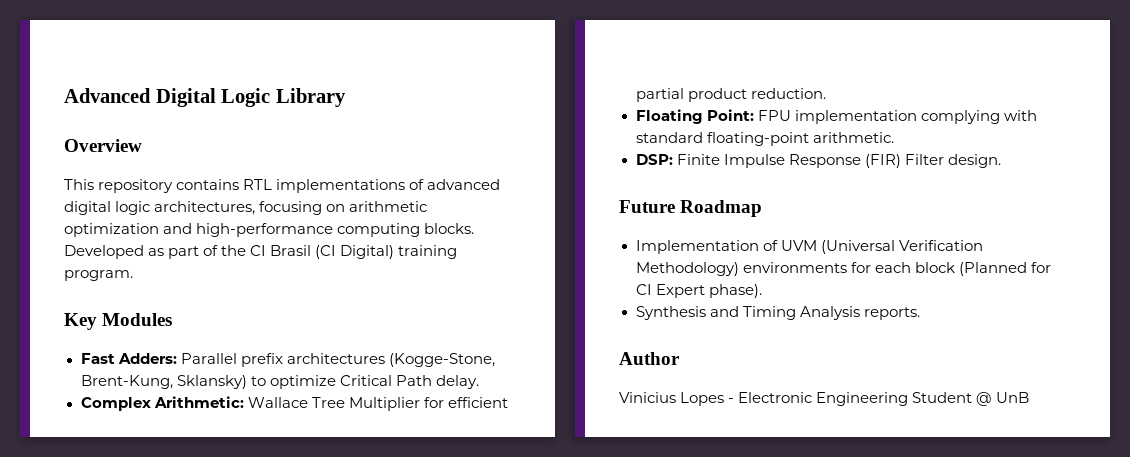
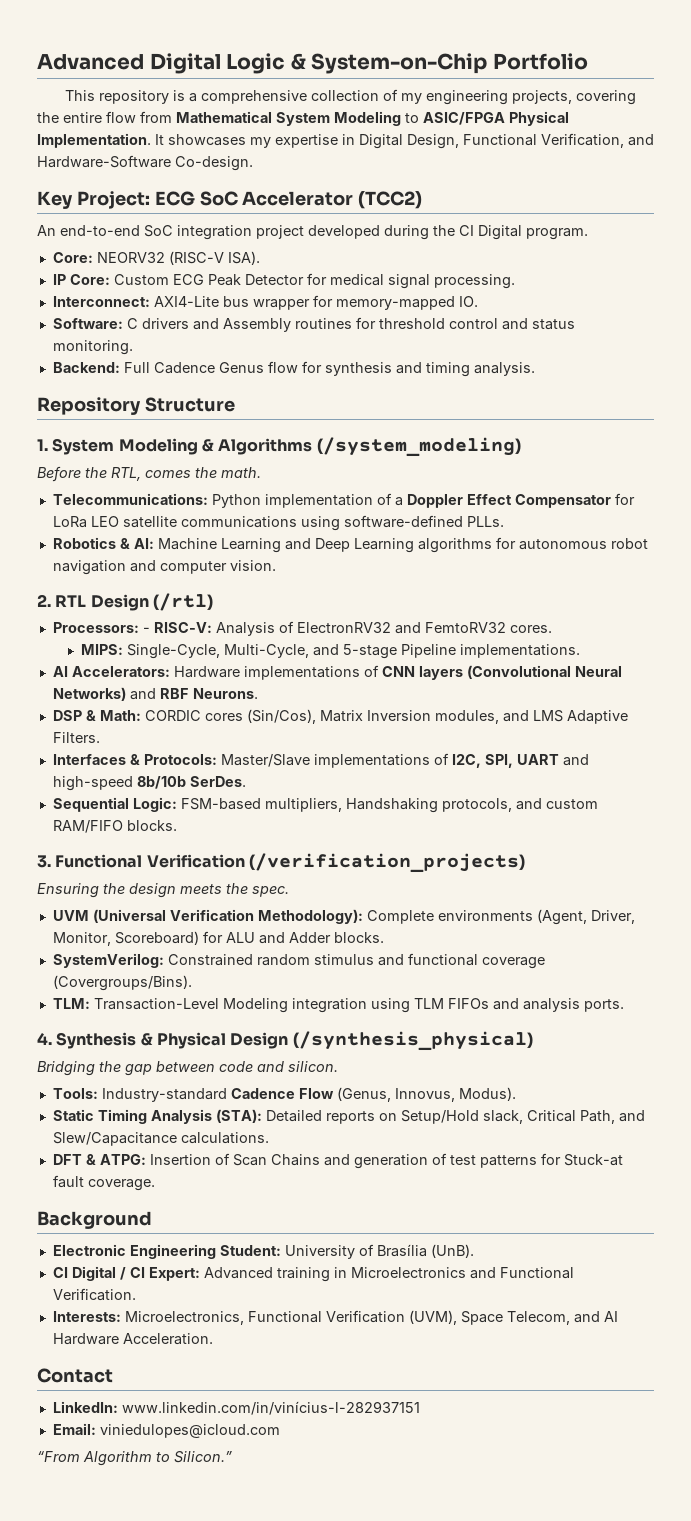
- Advanced Digital Logic Library
- Overview
+ Advanced Digital Logic & System-on-Chip Portfolio
- This repository contains RTL implementations of advanced digital logic architectures, focusing on arithmetic optimization and high-performance computing blocks. Developed as part of the CI Brasil (CI Digital) training program.
- Key Modules
- Fast Adders: Parallel prefix architectures (Kogge-Stone, Brent-Kung, Sklansky) to optimize Critical Path delay.
- Complex Arithmetic: Wallace Tree Multiplier for efficient partial product reduction.
- Floating Point: FPU implementation complying with standard floating-point arithmetic.
- DSP: Finite Impulse Response (FIR) Filter design.
- Future Roadmap
- Implementation of UVM (Universal Verification Methodology) environments for each block (Planned for CI Expert phase).
- Synthesis and Timing Analysis reports.
- Author
- Vinicius Lopes - Electronic Engineering Student @ UnB
+ This repository is a comprehensive collection of my engineering projects, covering the entire flow from Mathematical System Modeling to ASIC/FPGA Physical Implementation. It showcases my expertise in Digital Design, Functional Verification, and Hardware-Software Co-design.
+ Key Project: ECG SoC Accelerator (TCC2)
+ An end-to-end SoC integration project developed during the CI Digital program.
+ Core: NEORV32 (RISC-V ISA).
+ IP Core: Custom ECG Peak Detector for medical signal processing.
+ Interconnect: AXI4-Lite bus wrapper for memory-mapped IO.
+ Software: C drivers and Assembly routines for threshold control and status monitoring.
+ Backend: Full Cadence Genus flow for synthesis and timing analysis.
+ Repository Structure
+ 1. System Modeling & Algorithms (/system_modeling)
+ Before the RTL, comes the math.
+ Telecommunications: Python implementation of a Doppler Effect Compensator for LoRa LEO satellite communications using software-defined PLLs.
+ Robotics & AI: Machine Learning and Deep Learning algorithms for autonomous robot navigation and computer vision.
+ 2. RTL Design (/rtl)
+ Processors: - RISC-V: Analysis of ElectronRV32 and FemtoRV32 cores.
+ MIPS: Single-Cycle, Multi-Cycle, and 5-stage Pipeline implementations.
+ AI Accelerators: Hardware implementations of CNN layers (Convolutional Neural Networks) and RBF Neurons.
+ DSP & Math: CORDIC cores (Sin/Cos), Matrix Inversion modules, and LMS Adaptive Filters.
+ Interfaces & Protocols: Master/Slave implementations of I2C, SPI, UART and high-speed 8b/10b SerDes.
+ Sequential Logic: FSM-based multipliers, Handshaking protocols, and custom RAM/FIFO blocks.
+ 3. Functional Verification (/verification_projects)
+ Ensuring the design meets the spec.
+ UVM (Universal Verification Methodology): Complete environments (Agent, Driver, Monitor, Scoreboard) for ALU and Adder blocks.
+ SystemVerilog: Constrained random stimulus and functional coverage (Covergroups/Bins).
+ TLM: Transaction-Level Modeling integration using TLM FIFOs and analysis ports.
+ 4. Synthesis & Physical Design (/synthesis_physical)
+ Bridging the gap between code and silicon.
+ Tools: Industry-standard Cadence Flow (Genus, Innovus, Modus).
+ Static Timing Analysis (STA): Detailed reports on Setup/Hold slack, Critical Path, and Slew/Capacitance calculations.
+ DFT & ATPG: Insertion of Scan Chains and generation of test patterns for Stuck-at fault coverage.
+ Background
+ Electronic Engineering Student: University of Brasília (UnB).
+ CI Digital / CI Expert: Advanced training in Microelectronics and Functional Verification.
+ Interests: Microelectronics, Functional Verification (UVM), Space Telecom, and AI Hardware Acceleration.
+ Contact
+ LinkedIn: www.linkedin.com/in/vinícius-l-282937151
+ Email: viniedulopes@icloud.com
+ “From Algorithm to Silicon.”

